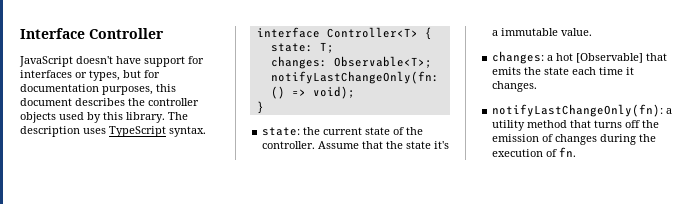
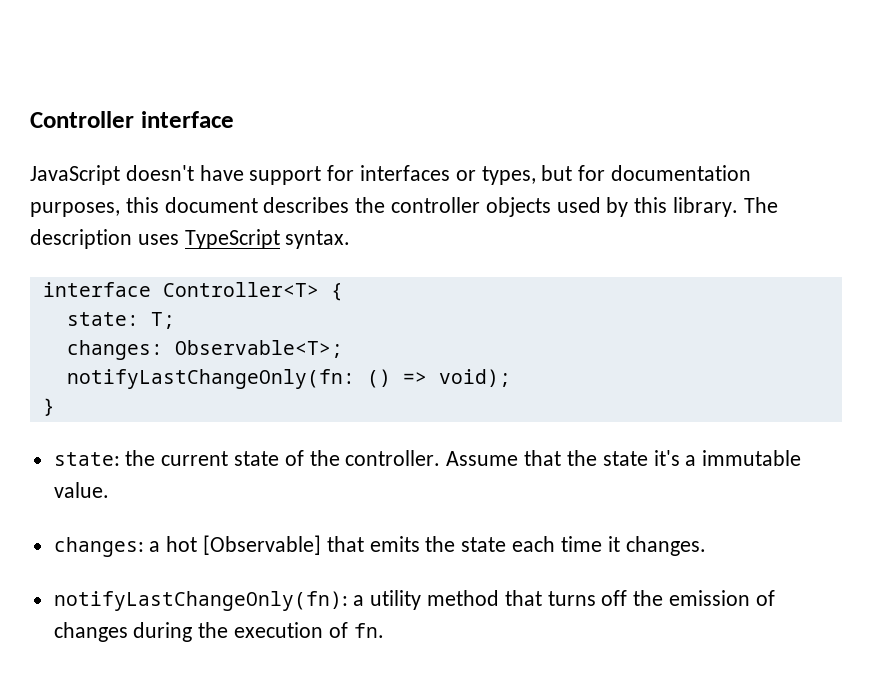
- Interface Controller
+ Controller interface

